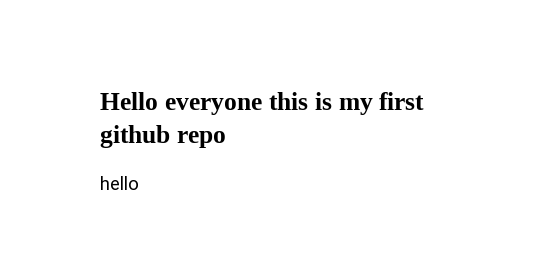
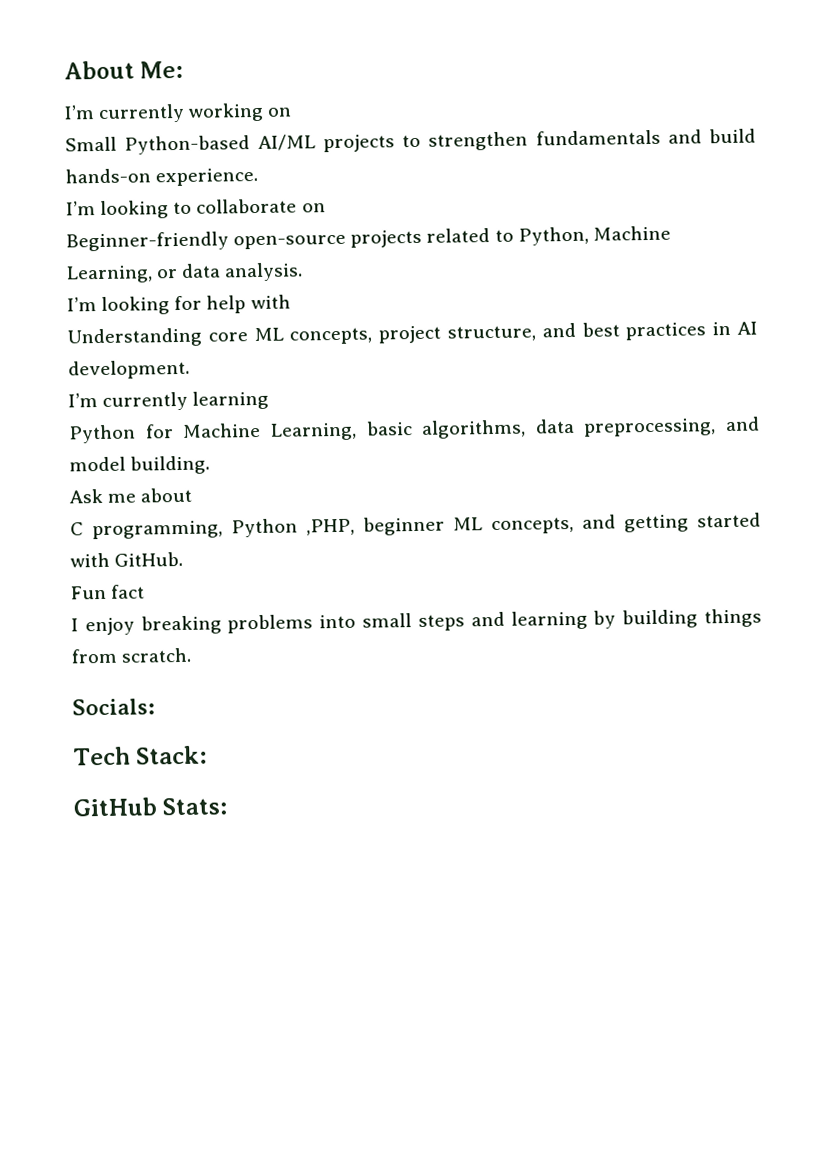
- Hello everyone this is my first github repo
- hello
+ About Me:
+ I’m currently working on
+ Small Python-based AI/ML projects to strengthen fundamentals and build hands-on experience.
+ I’m looking to collaborate on
+ Beginner-friendly open-source projects related to Python, Machine Learning, or data analysis.
+ I’m looking for help with
+ Understanding core ML concepts, project structure, and best practices in AI development.
+ I’m currently learning
+ Python for Machine Learning, basic algorithms, data preprocessing, and model building.
+ Ask me about
+ C programming, Python ,PHP, beginner ML concepts, and getting started with GitHub.
+ Fun fact
+ I enjoy breaking problems into small steps and learning by building things from scratch.
+ Socials:
+ Tech Stack:
+ GitHub Stats:

